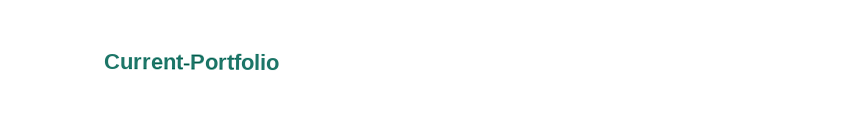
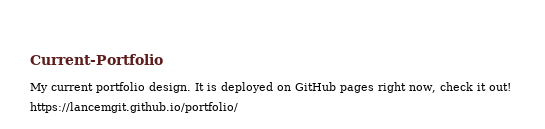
+ My current portfolio design. It is deployed on GitHub pages right now, check it out!
+ https://lancemgit.github.io/portfolio/

